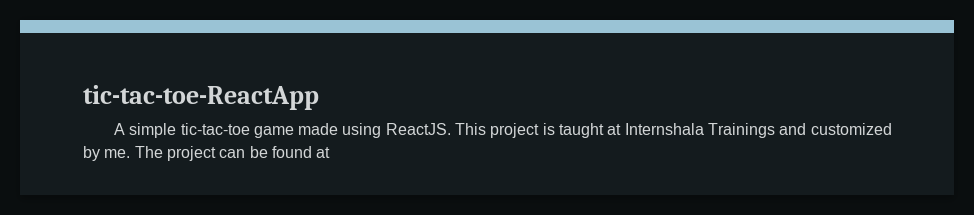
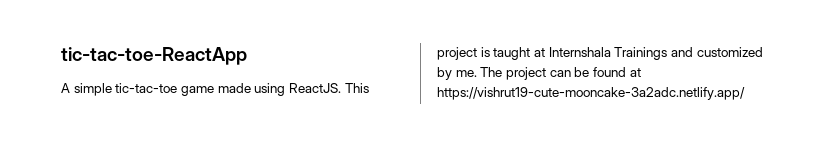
- The project can be found at
+ The project can be found at https://vishrut19-cute-mooncake-3a2adc.netlify.app/

